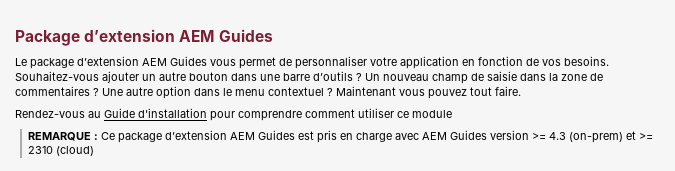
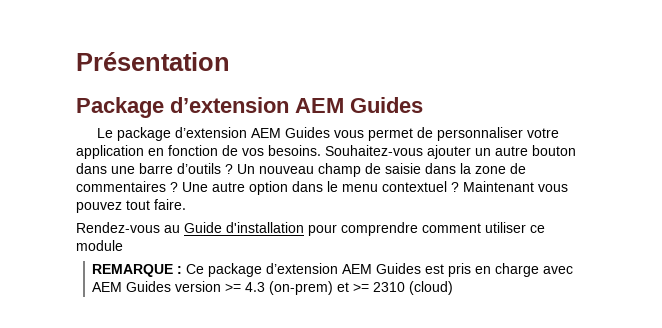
+ Présentation

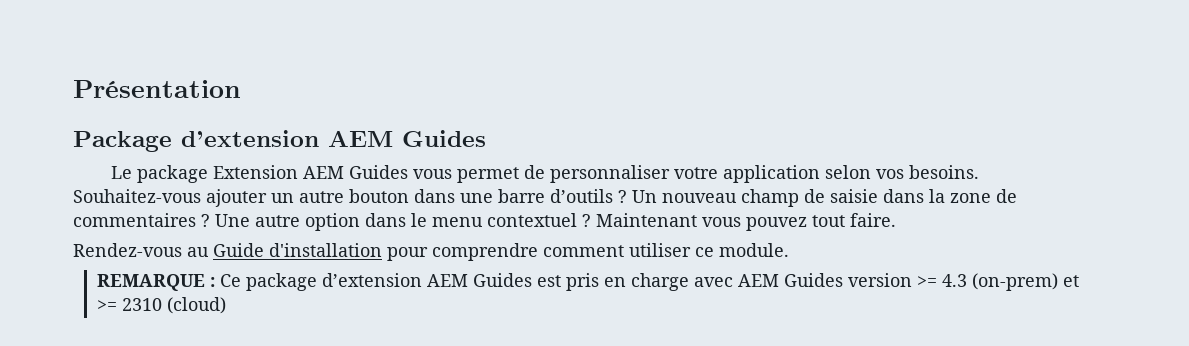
- Le package d’extension AEM Guides vous permet de personnaliser votre application en fonction de vos besoins.
+ Le package Extension AEM Guides vous permet de personnaliser votre application selon vos besoins.
- Rendez-vous au Guide d'installation pour comprendre comment utiliser ce module
+ Rendez-vous au Guide d'installation pour comprendre comment utiliser ce module.

